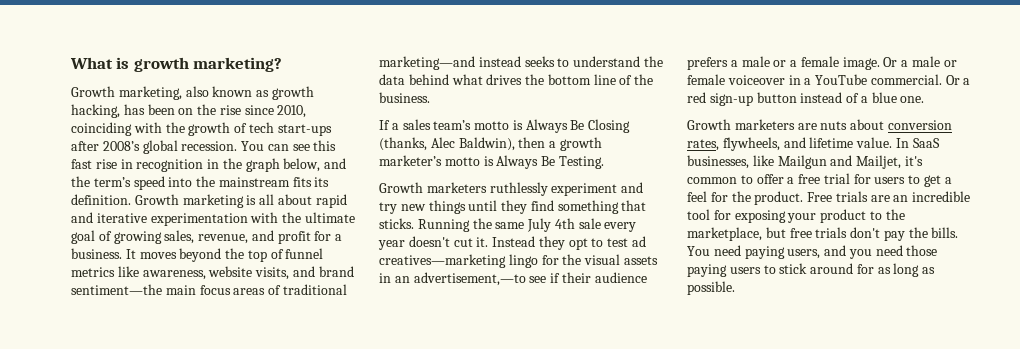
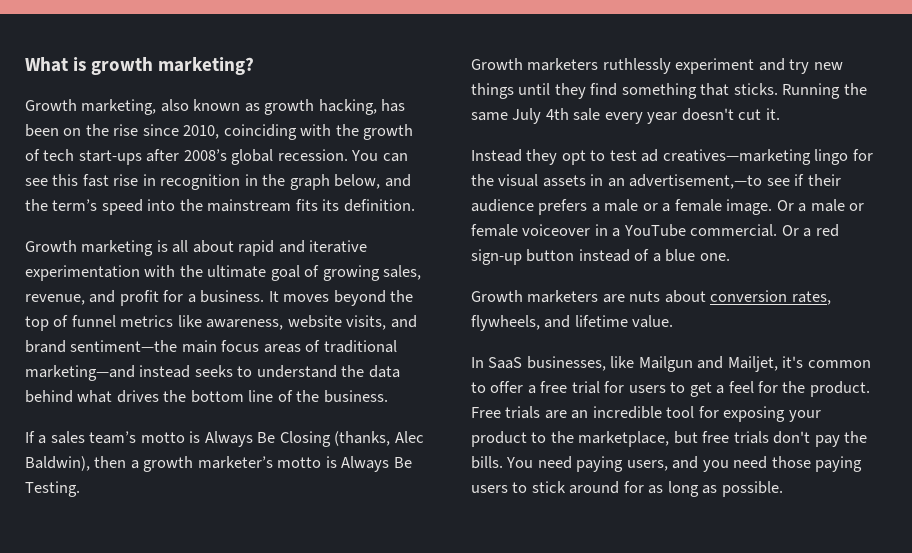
- You can see this fast rise in recognition in the graph below, and the term’s speed into the mainstream fits its definition. Growth marketing is all about rapid and iterative experimentation with the ultimate goal of growing sales, revenue, and profit for a business.
+ You can see this fast rise in recognition in the graph below, and the term’s speed into the mainstream fits its definition.
+ Growth marketing is all about rapid and iterative experimentation with the ultimate goal of growing sales, revenue, and profit for a business.
- Running the same July 4th sale every year doesn't cut it. Instead they opt to test ad creatives—marketing lingo for the visual assets in an advertisement,—to see if their audience prefers a male or a female image.
+ Running the same July 4th sale every year doesn't cut it.
+ Instead they opt to test ad creatives—marketing lingo for the visual assets in an advertisement,—to see if their audience prefers a male or a female image.
- Growth marketers are nuts about conversion rates, flywheels, and lifetime value. In SaaS businesses, like Mailgun and Mailjet, it's common to offer a free trial for users to get a feel for the product.
+ Growth marketers are nuts about conversion rates, flywheels, and lifetime value.
+ In SaaS businesses, like Mailgun and Mailjet, it's common to offer a free trial for users to get a feel for the product.

